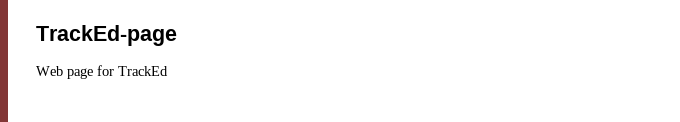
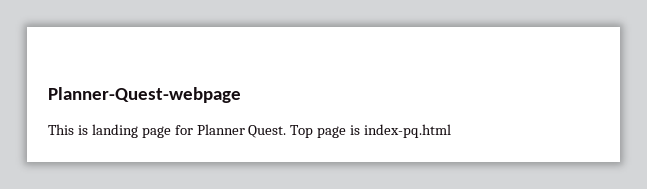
- TrackEd-page
- Web page for TrackEd
+ Planner-Quest-webpage
+ This is landing page for Planner Quest. Top page is index-pq.html

